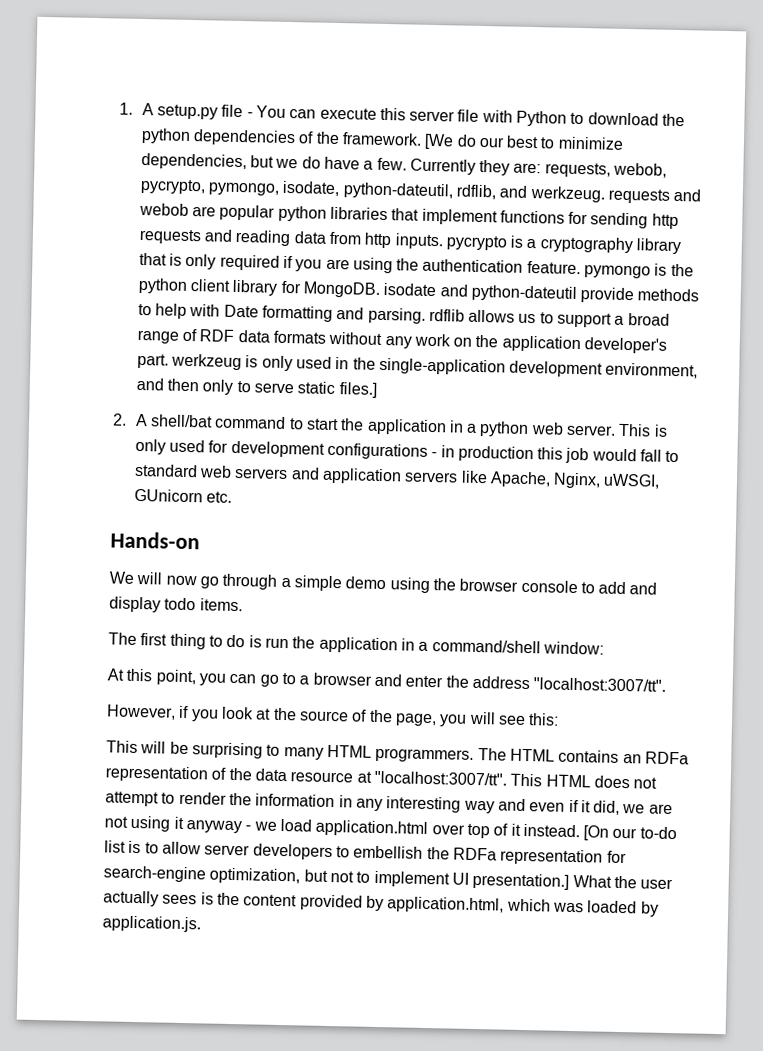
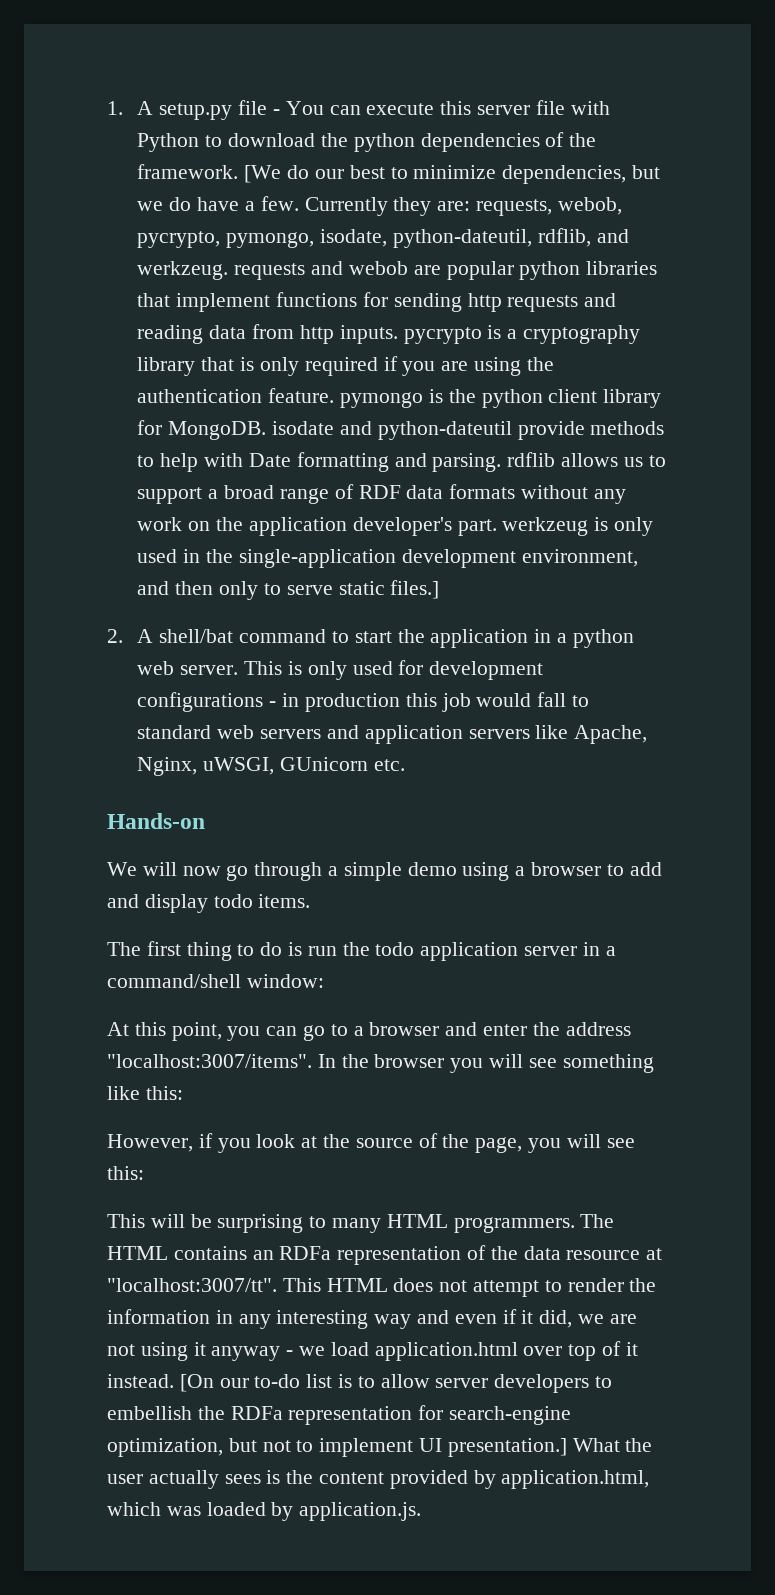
- We will now go through a simple demo using the browser console to add and display todo items.
+ We will now go through a simple demo using a browser to add and display todo items.
- The first thing to do is run the application in a command/shell window:
+ The first thing to do is run the todo application server in a command/shell window:
- At this point, you can go to a browser and enter the address "localhost:3007/tt".
+ At this point, you can go to a browser and enter the address "localhost:3007/items". In the browser you will see something like this:

